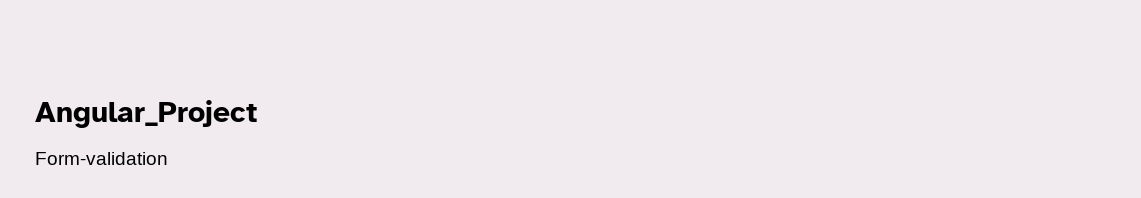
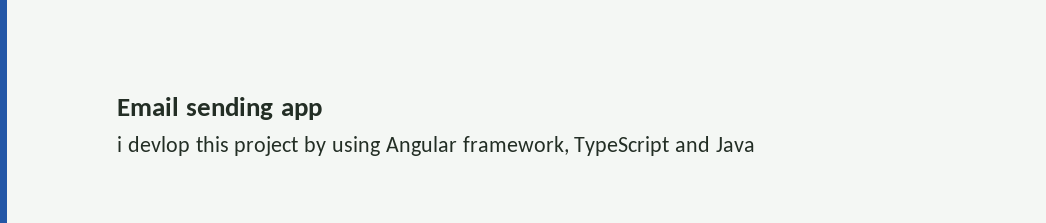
- Angular_Project
- Form-validation
+ Email sending app
+ i devlop this project by using Angular framework, TypeScript and Java

